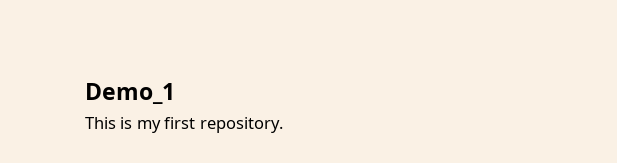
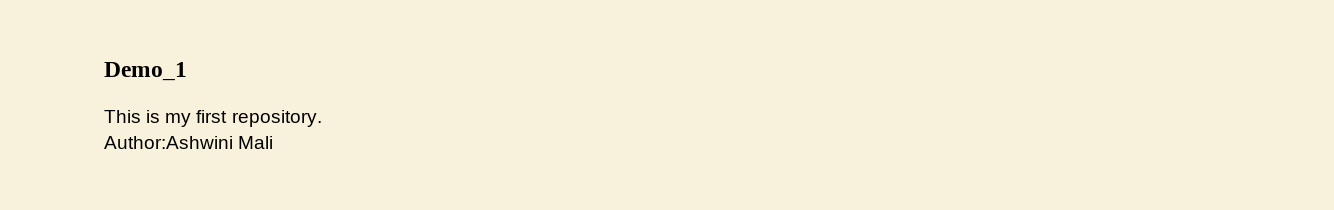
+ Author:Ashwini Mali

